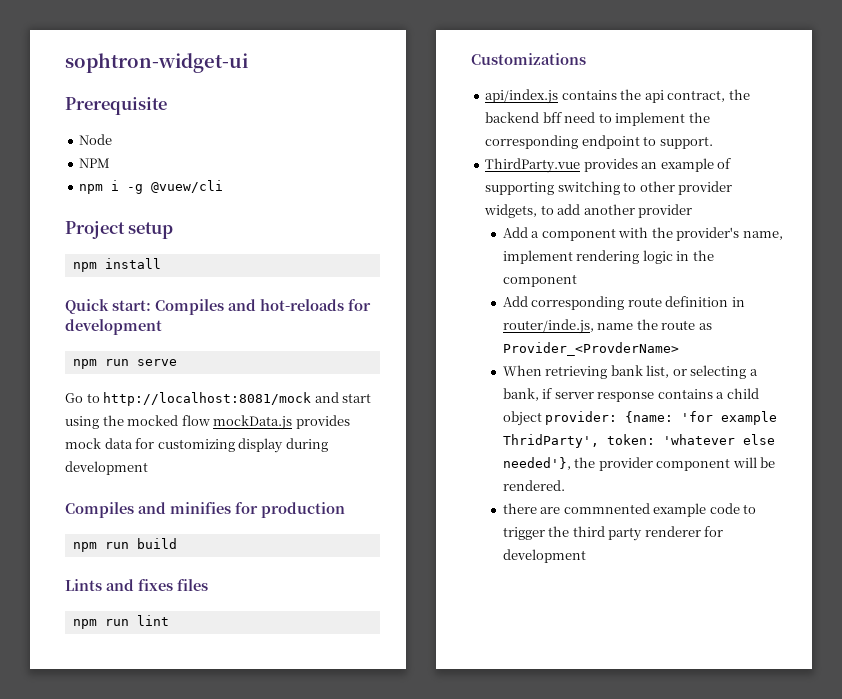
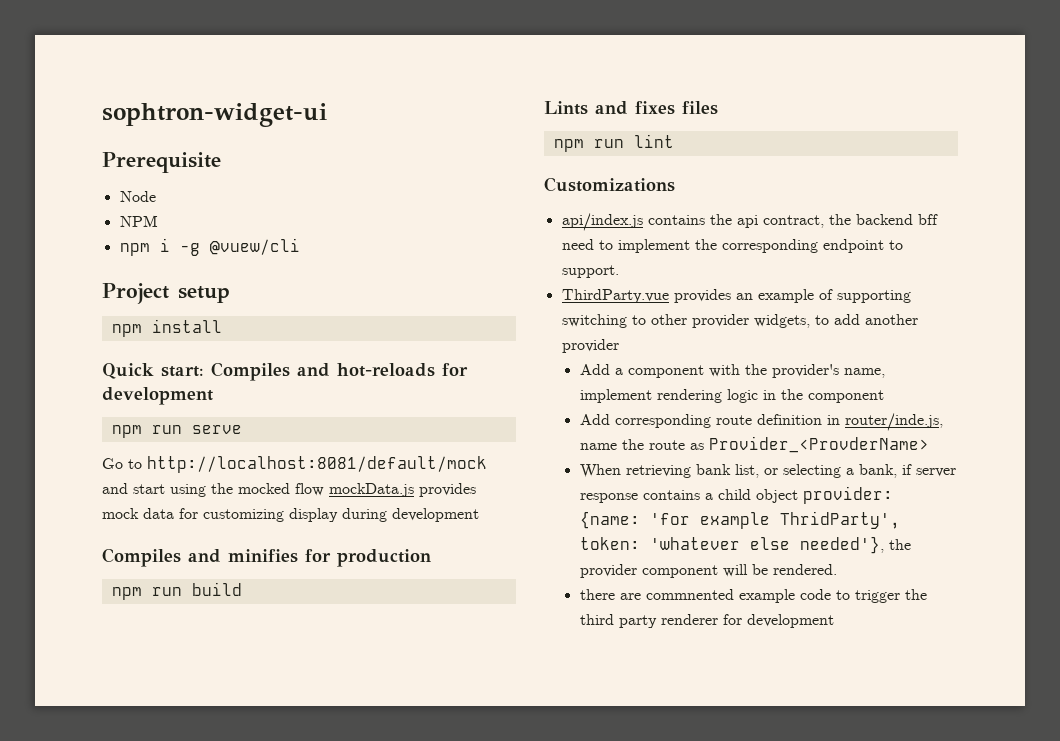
- Go to http://localhost:8081/mock and start using the mocked flow mockData.js provides mock data for customizing display during development
+ Go to http://localhost:8081/default/mock and start using the mocked flow mockData.js provides mock data for customizing display during development

